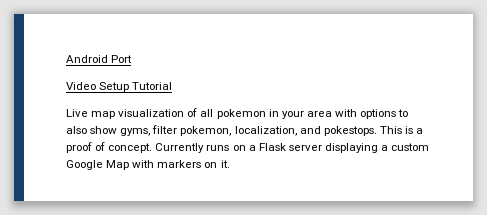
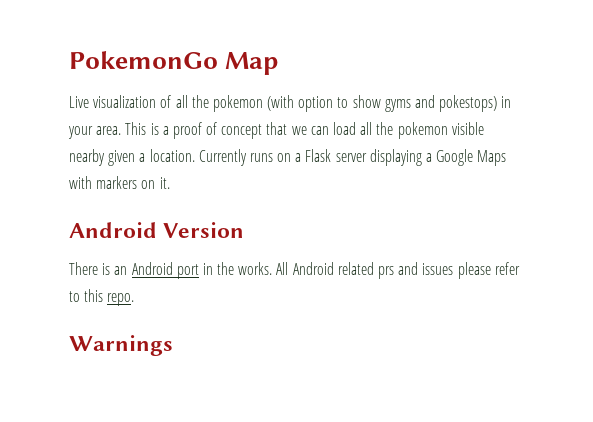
- Android Port
- Video Setup Tutorial
+ PokemonGo Map
- Live map visualization of all pokemon in your area with options to also show gyms, filter pokemon, localization, and pokestops.
+ Live visualization of all the pokemon (with option to show gyms and pokestops) in your area.
- This is a proof of concept.
+ This is a proof of concept that we can load all the pokemon visible nearby given a location.
- Currently runs on a Flask server displaying a custom Google Map with markers on it.
+ Currently runs on a Flask server displaying a Google Maps with markers on it.
+ Android Version
+ There is an Android port in the works. All Android related prs and issues please refer to this repo.
+ Warnings

